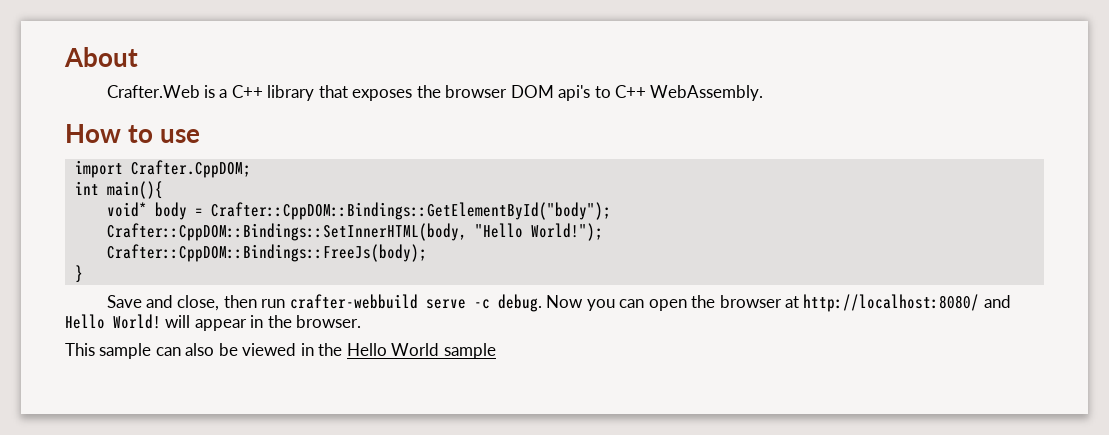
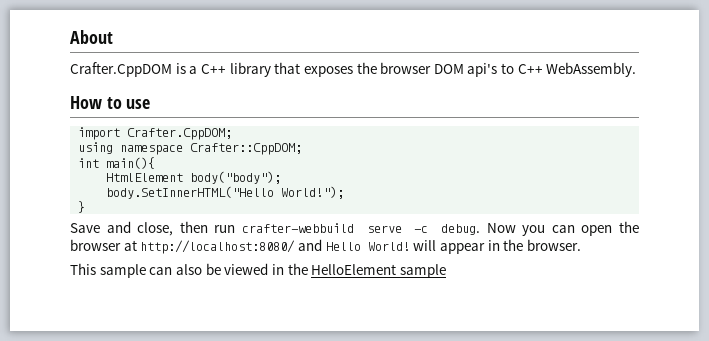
- Crafter.Web is a C++ library that exposes the browser DOM api's to C++ WebAssembly.
+ Crafter.CppDOM is a C++ library that exposes the browser DOM api's to C++ WebAssembly.
+ using namespace Crafter::CppDOM;
- void* body = Crafter::CppDOM::Bindings::GetElementById("body");
- Crafter::CppDOM::Bindings::SetInnerHTML(body, "Hello World!");
+ HtmlElement body("body");
+ body.SetInnerHTML("Hello World!");
- Crafter::CppDOM::Bindings::FreeJs(body);
- This sample can also be viewed in the Hello World sample
+ This sample can also be viewed in the HelloElement sample

